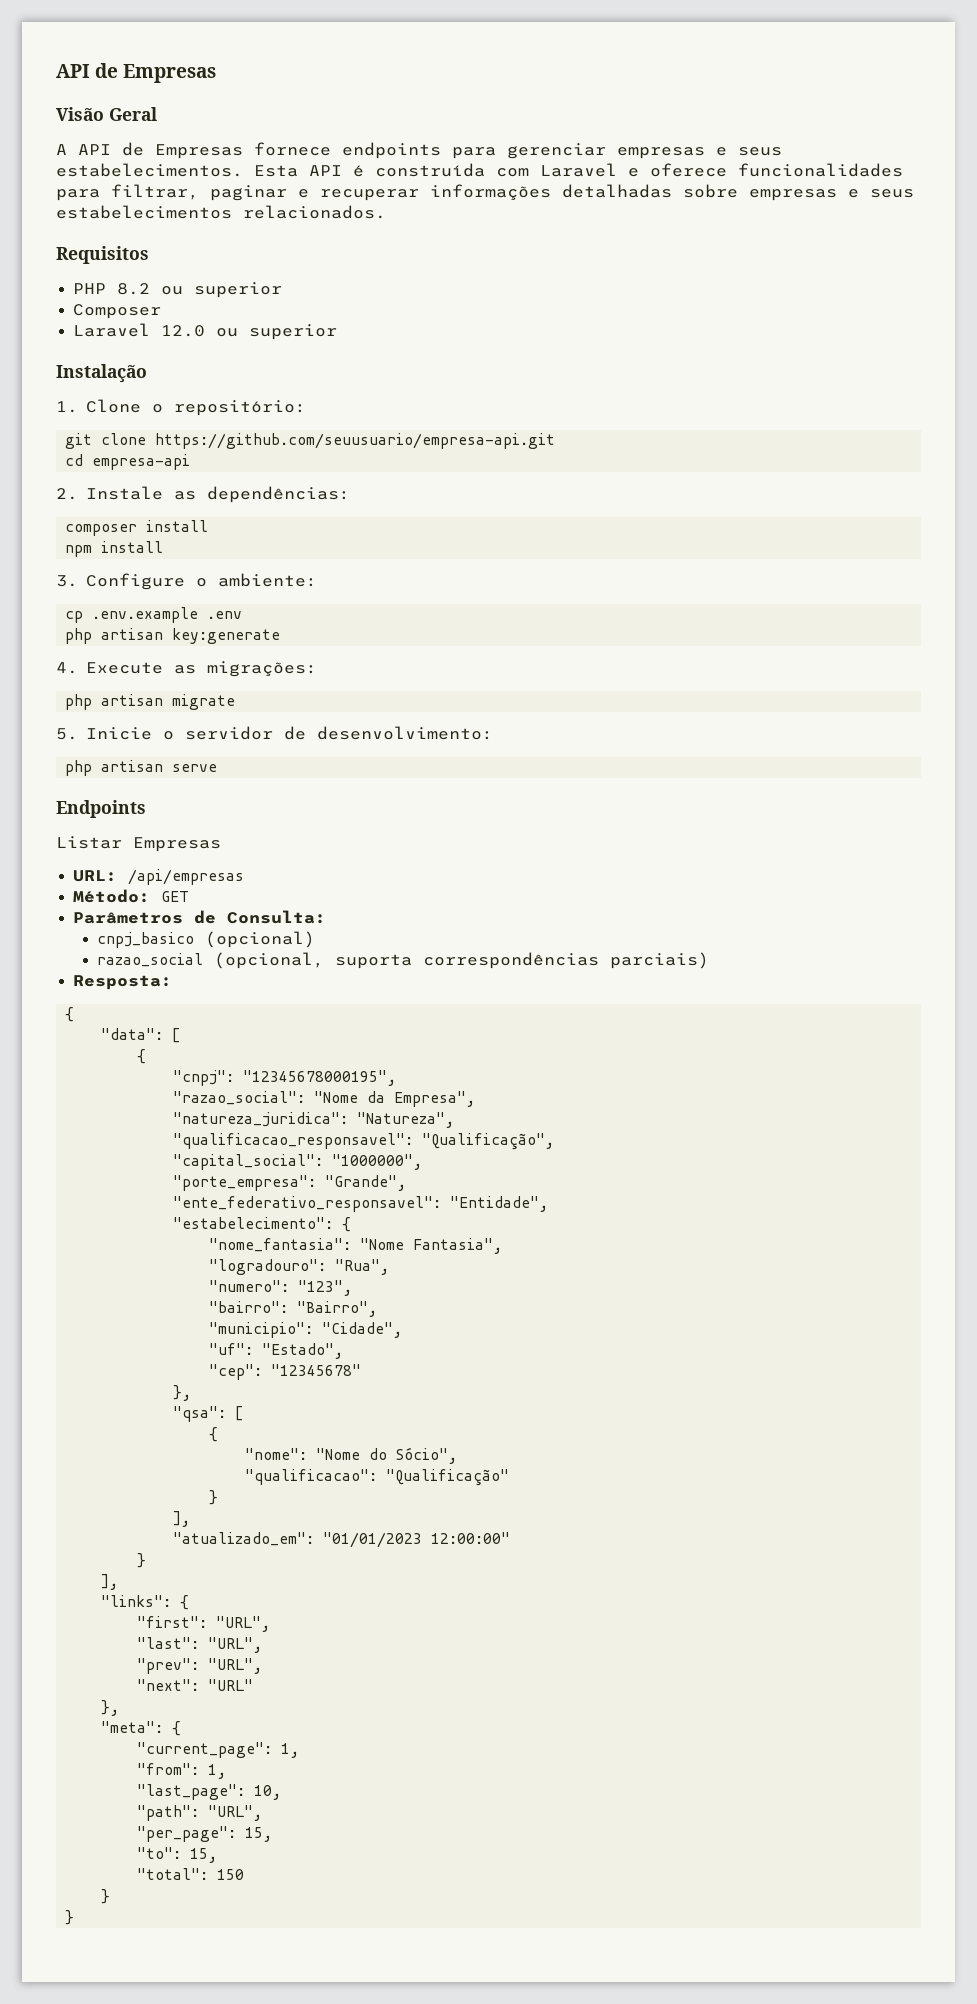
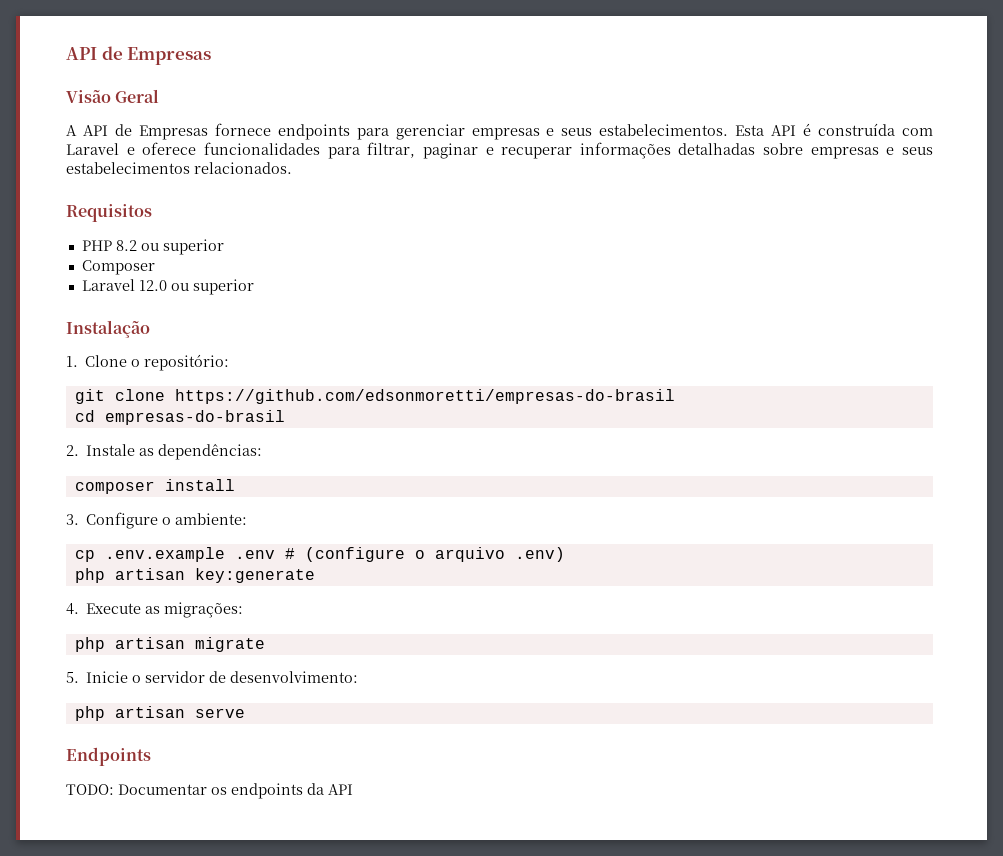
- git clone https://github.com/seuusuario/empresa-api.git
+ git clone https://github.com/edsonmoretti/empresas-do-brasil
- cd empresa-api
+ cd empresas-do-brasil
- npm install
- cp .env.example .env
+ cp .env.example .env # (configure o arquivo .env)
- Listar Empresas
- URL: /api/empresas
- Método: GET
- Parâmetros de Consulta:
- cnpj_basico (opcional)
- razao_social (opcional, suporta correspondências parciais)
- Resposta:
- {
- "data": [
- {
- "cnpj": "12345678000195",
- "razao_social": "Nome da Empresa",
- "natureza_juridica": "Natureza",
- "qualificacao_responsavel": "Qualificação",
- "capital_social": "1000000",
- "porte_empresa": "Grande",
- "ente_federativo_responsavel": "Entidade",
- "estabelecimento": {
- "nome_fantasia": "Nome Fantasia",
- "logradouro": "Rua",
- "numero": "123",
- "bairro": "Bairro",
- "municipio": "Cidade",
- "uf": "Estado",
- "cep": "12345678"
- },
- "qsa": [
- {
- "nome": "Nome do Sócio",
- "qualificacao": "Qualificação"
- }
- ],
- "atualizado_em": "01/01/2023 12:00:00"
- }
- ],
- "links": {
- "first": "URL",
- "last": "URL",
- "prev": "URL",
- "next": "URL"
- },
- "meta": {
- "current_page": 1,
- "from": 1,
- "last_page": 10,
- "path": "URL",
- "per_page": 15,
- "to": 15,
- "total": 150
- }
- }
+ TODO: Documentar os endpoints da API

